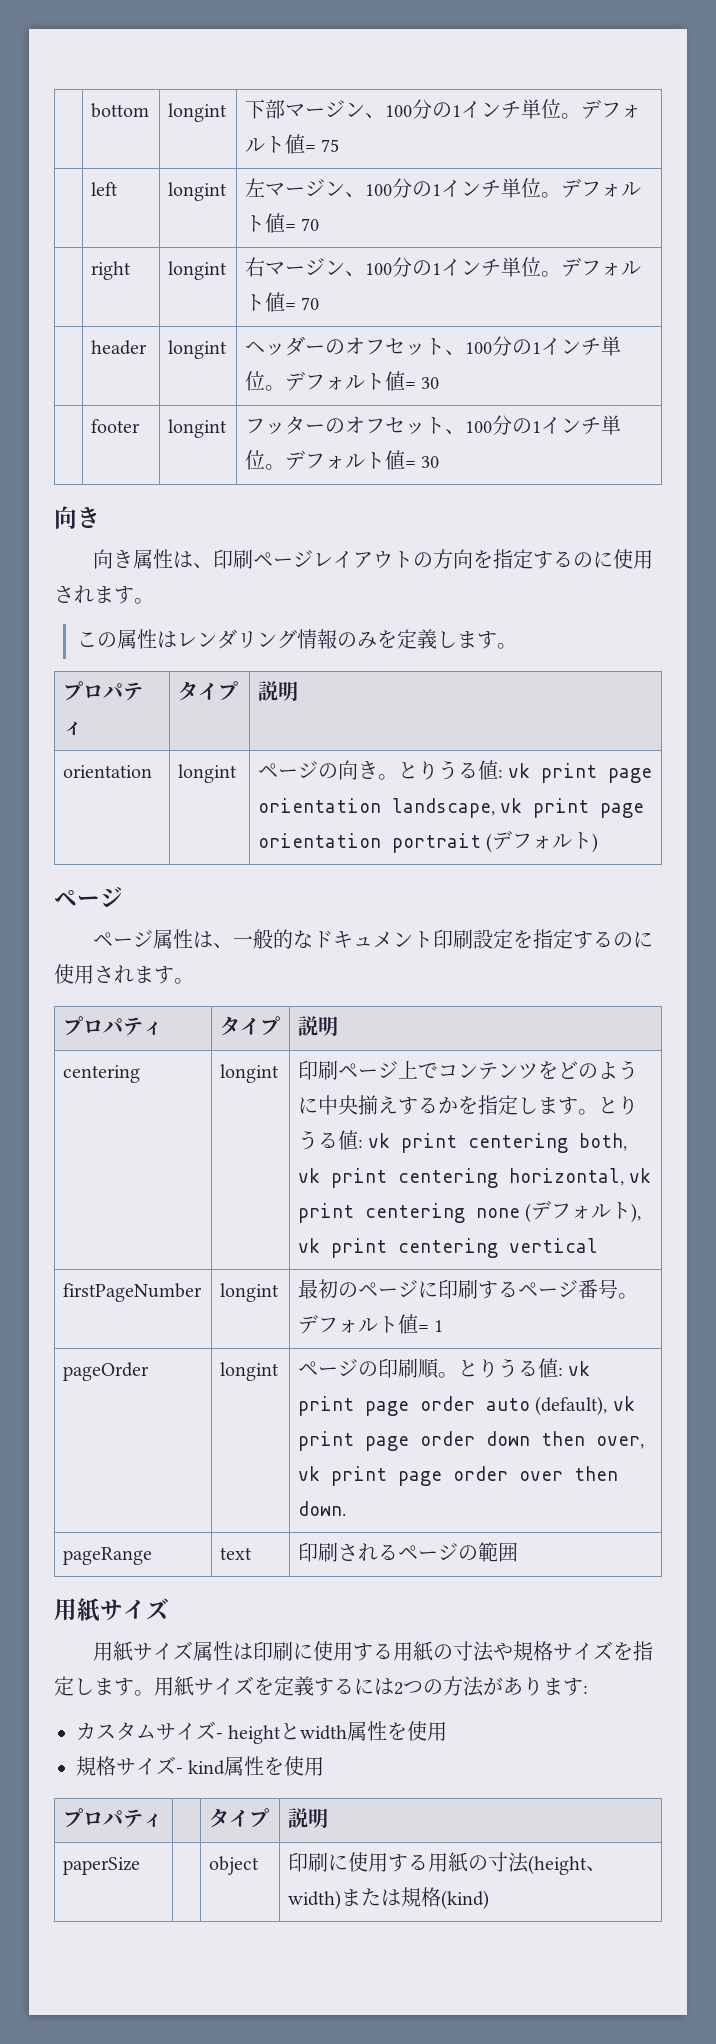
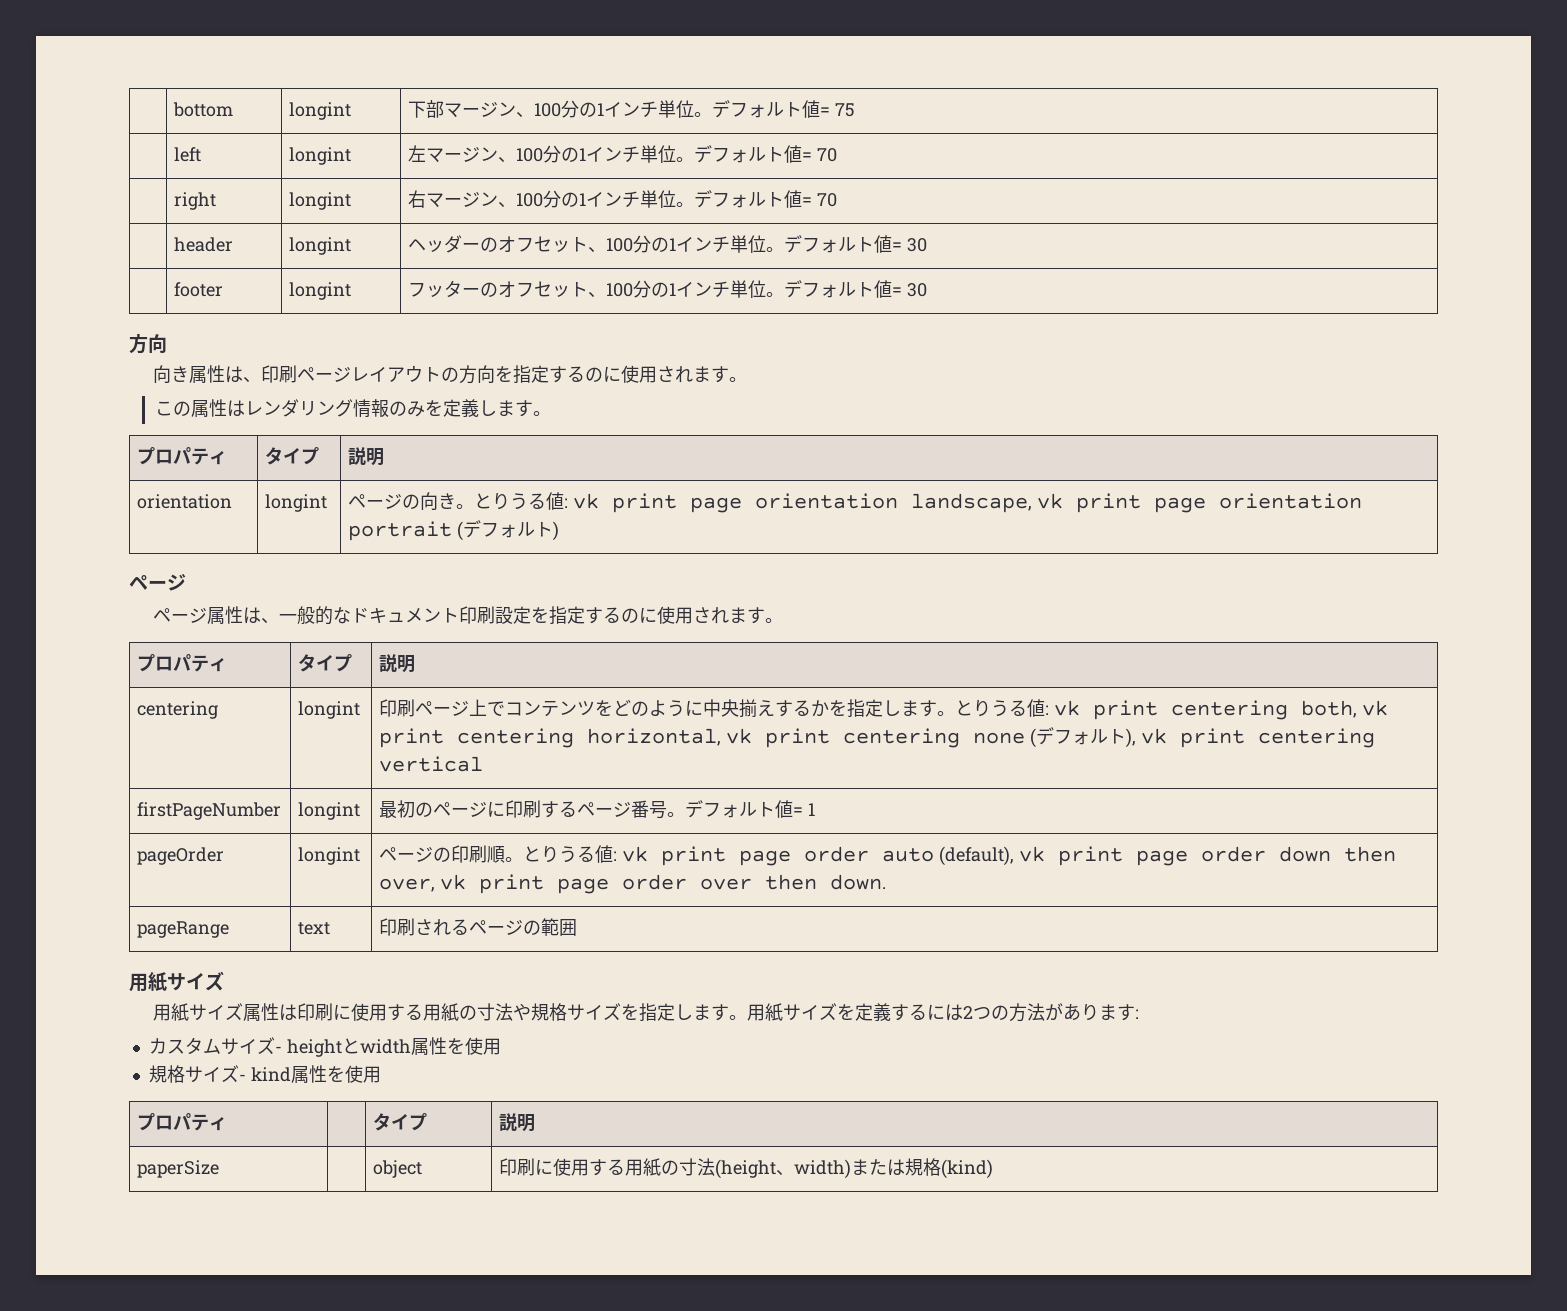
  | footer | longint | フッターのオフセット、100分の1インチ単位。デフォルト値= 30
- 向き
+ 方向

